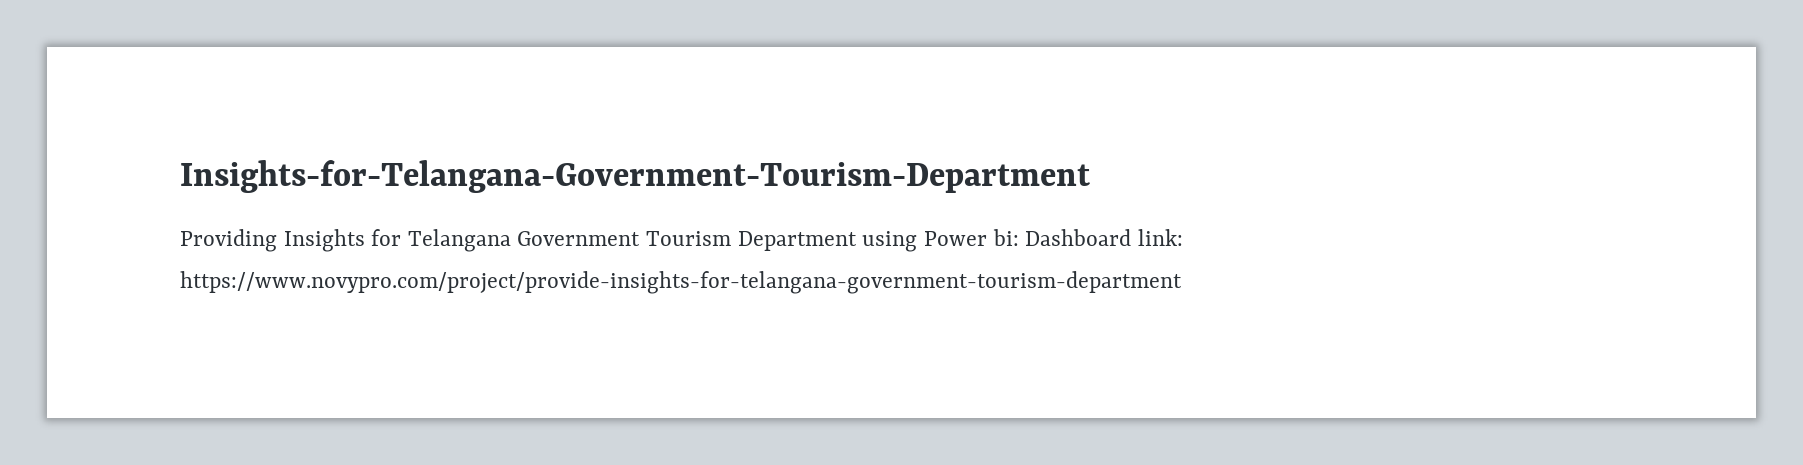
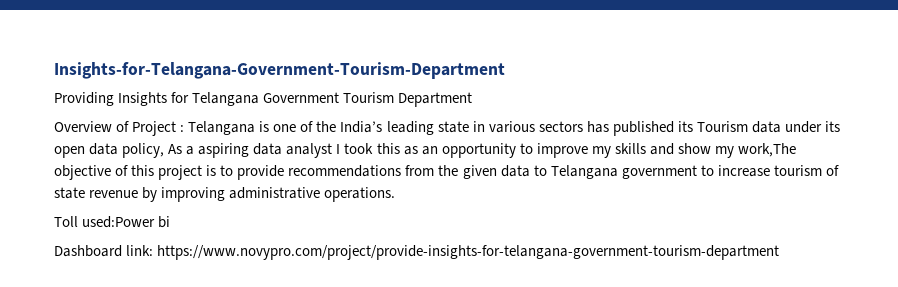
- Providing Insights for Telangana Government Tourism Department using Power bi: Dashboard link: https://www.novypro.com/project/provide-insights-for-telangana-government-tourism-department
+ Providing Insights for Telangana Government Tourism Department
+ Overview of Project : Telangana is one of the India’s leading state in various sectors has published its Tourism data under its open data policy, As a aspiring data analyst I took this as an opportunity to improve my skills and show my work,The objective of this project is to provide recommendations from the given data to Telangana government to increase tourism of state revenue by improving administrative operations.
+ Toll used:Power bi
+ Dashboard link: https://www.novypro.com/project/provide-insights-for-telangana-government-tourism-department

